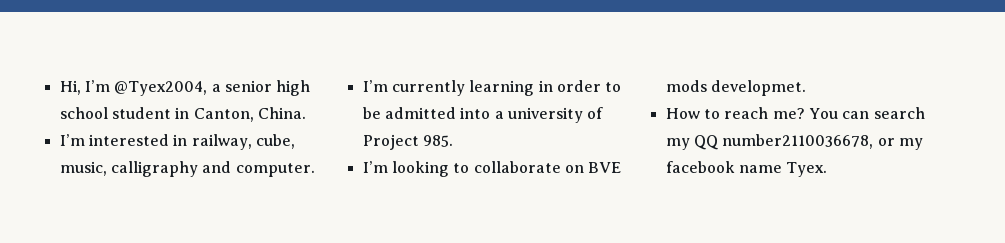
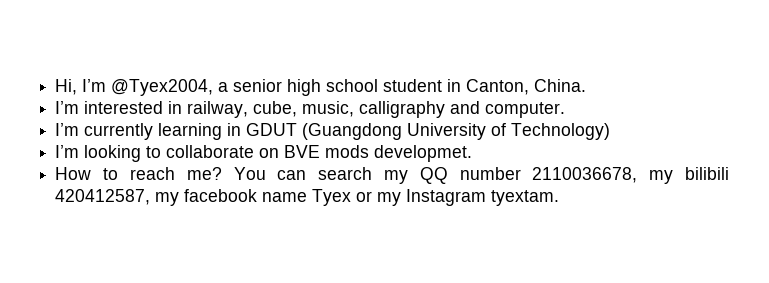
- I’m currently learning in order to be admitted into a university of Project 985.
+ I’m currently learning in GDUT (Guangdong University of Technology)
- You can search my QQ number2110036678, or my facebook name Tyex.
+ You can search my QQ number 2110036678, my bilibili 420412587, my facebook name Tyex or my Instagram tyextam.

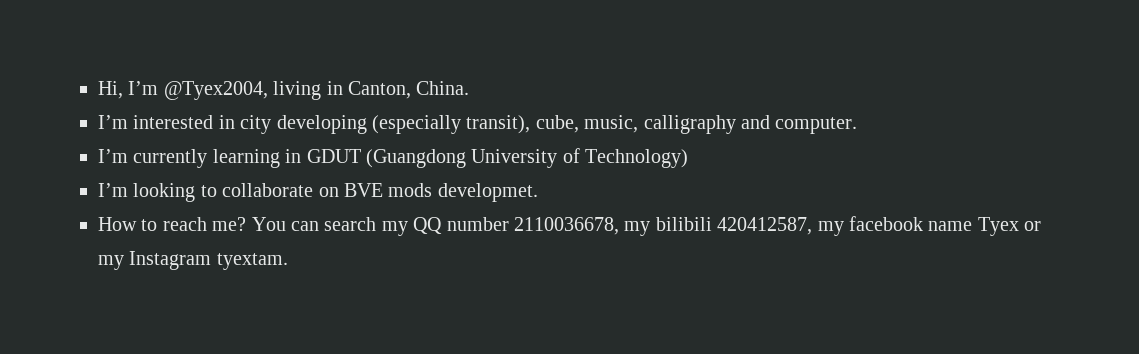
- Hi, I’m @Tyex2004, a senior high school student in Canton, China.
+ Hi, I’m @Tyex2004, living in Canton, China.
- I’m interested in railway, cube, music, calligraphy and computer.
+ I’m interested in city developing (especially transit), cube, music, calligraphy and computer.

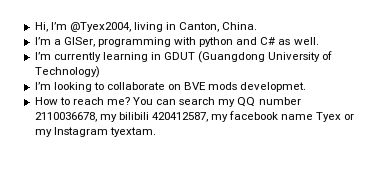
- I’m interested in city developing (especially transit), cube, music, calligraphy and computer.
+ I’m a GISer, programming with python and C# as well.

